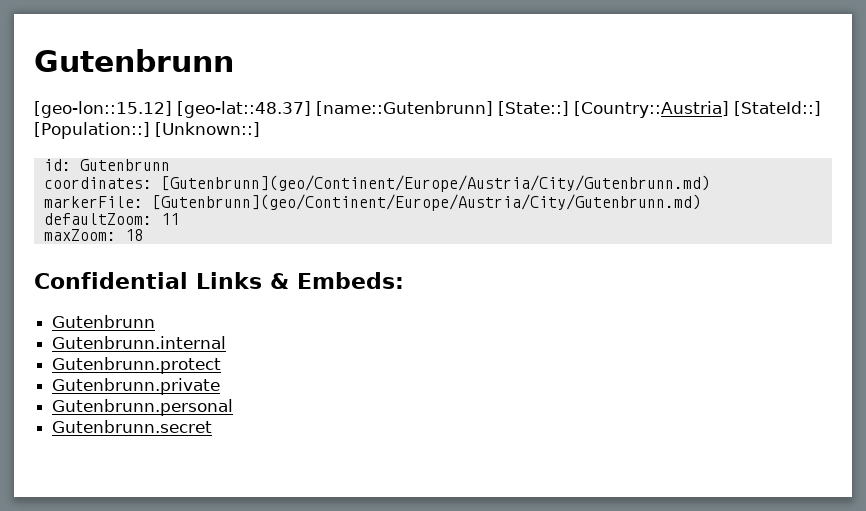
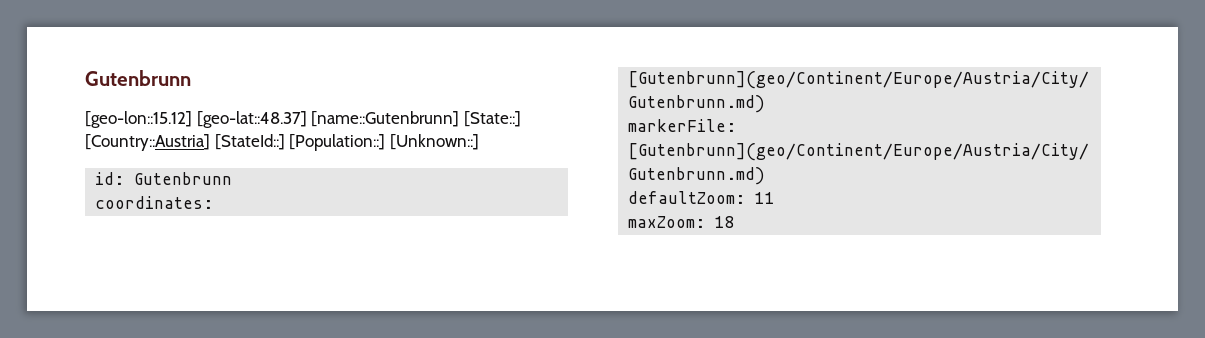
- Confidential Links & Embeds:
- Gutenbrunn
- Gutenbrunn.internal
- Gutenbrunn.protect
- Gutenbrunn.private
- Gutenbrunn.personal
- Gutenbrunn.secret

